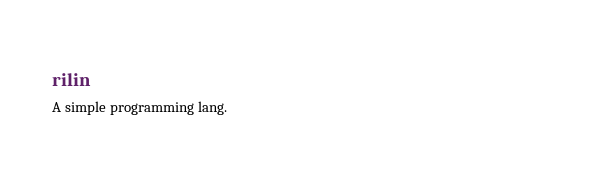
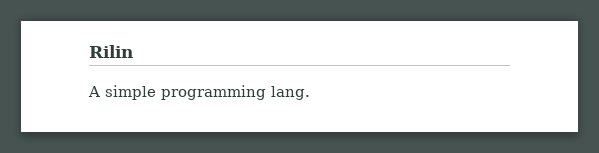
- rilin
+ Rilin

